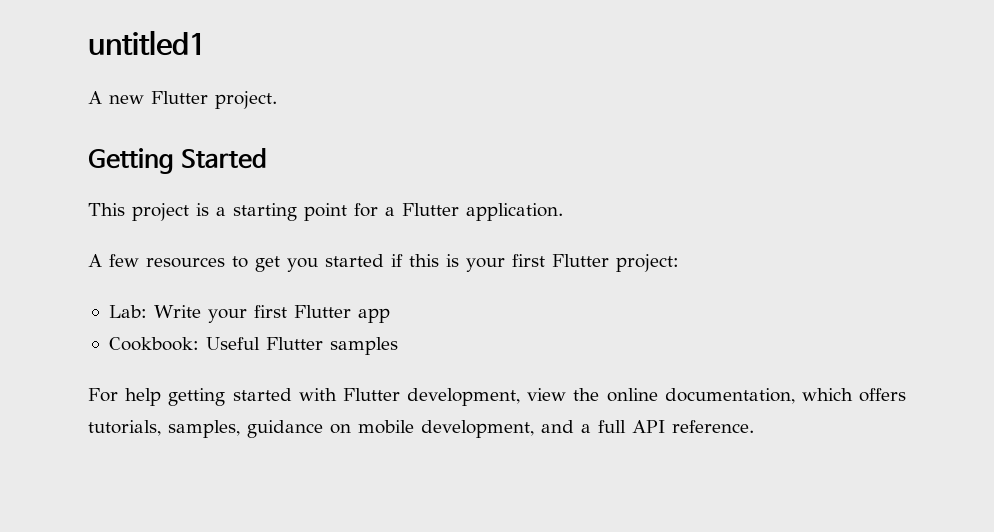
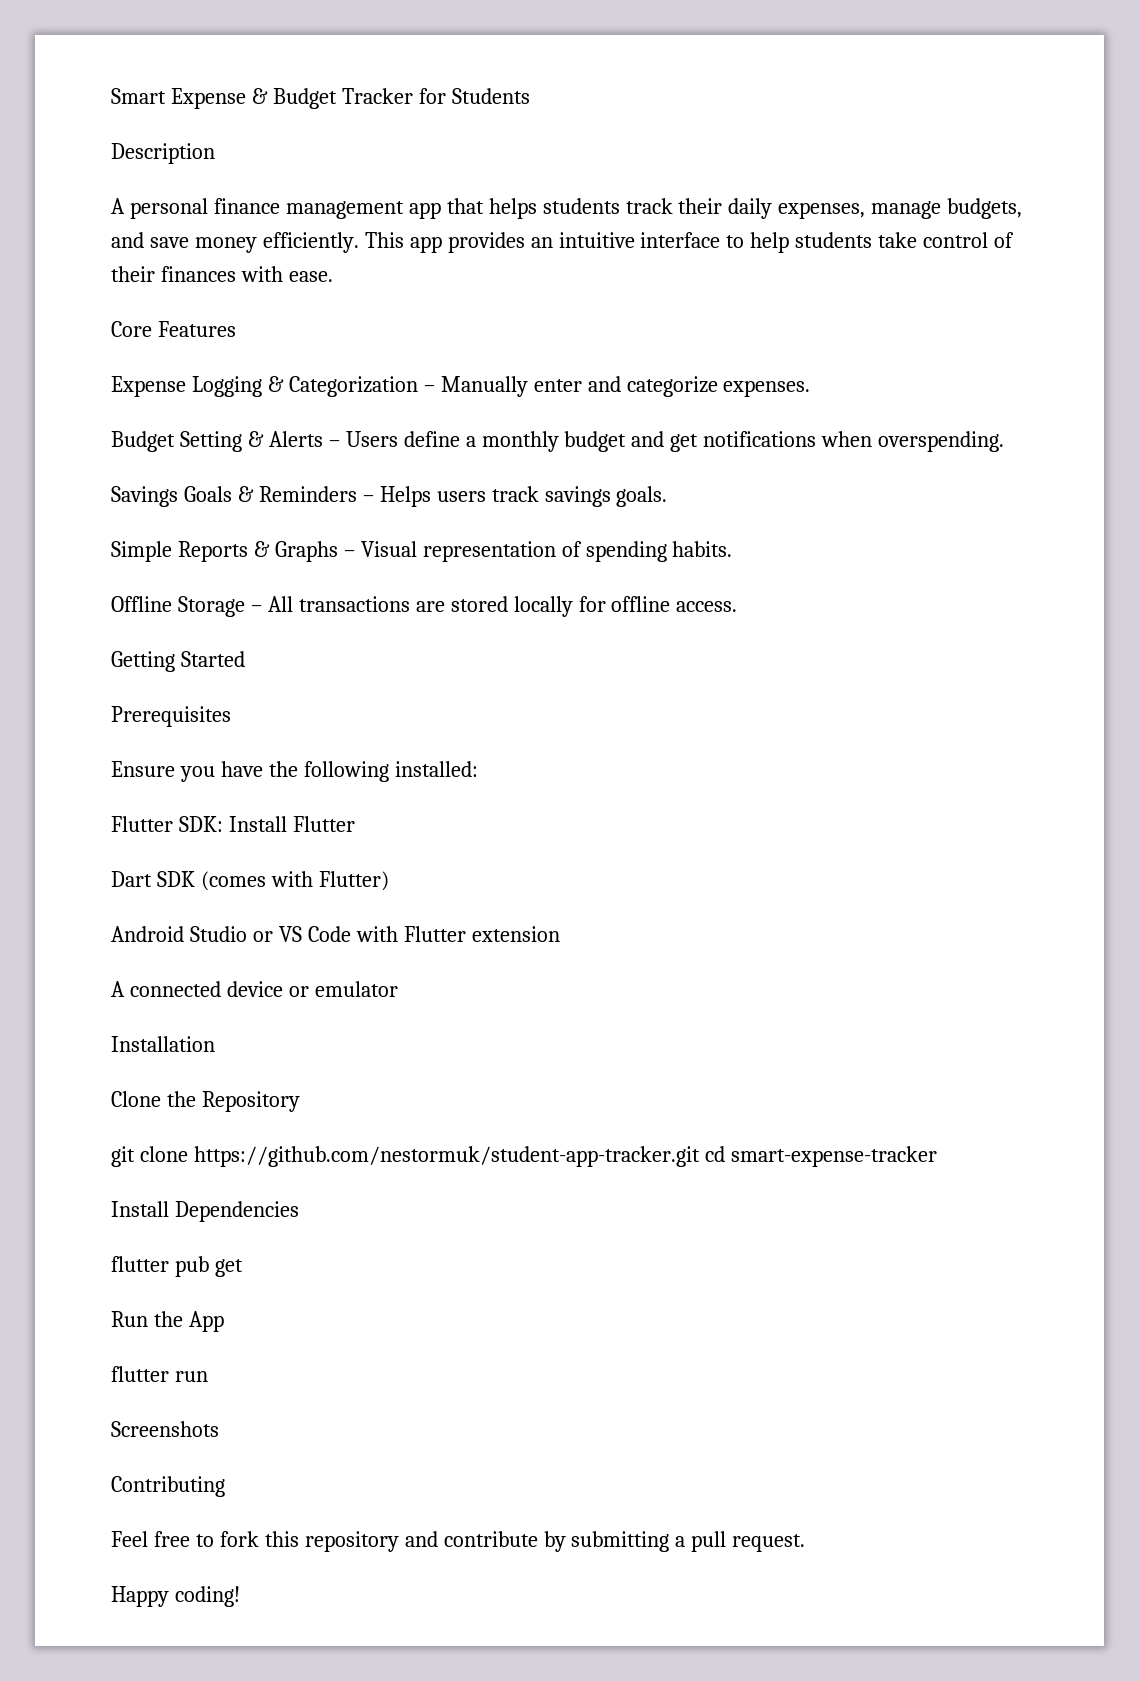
- untitled1
- A new Flutter project.
+ Smart Expense & Budget Tracker for Students
+ Description
+ A personal finance management app that helps students track their daily expenses, manage budgets, and save money efficiently. This app provides an intuitive interface to help students take control of their finances with ease.
+ Core Features
+ Expense Logging & Categorization – Manually enter and categorize expenses.
+ Budget Setting & Alerts – Users define a monthly budget and get notifications when overspending.
+ Savings Goals & Reminders – Helps users track savings goals.
+ Simple Reports & Graphs – Visual representation of spending habits.
+ Offline Storage – All transactions are stored locally for offline access.
  Getting Started
- This project is a starting point for a Flutter application.
- A few resources to get you started if this is your first Flutter project:
- Lab: Write your first Flutter app
- Cookbook: Useful Flutter samples
- For help getting started with Flutter development, view the online documentation, which offers tutorials, samples, guidance on mobile development, and a full API reference.
+ Prerequisites
+ Ensure you have the following installed:
+ Flutter SDK: Install Flutter
+ Dart SDK (comes with Flutter)
+ Android Studio or VS Code with Flutter extension
+ A connected device or emulator
+ Installation
+ Clone the Repository
+ git clone https://github.com/nestormuk/student-app-tracker.git cd smart-expense-tracker
+ Install Dependencies
+ flutter pub get
+ Run the App
+ flutter run
+ Screenshots
+ Contributing
+ Feel free to fork this repository and contribute by submitting a pull request.
+ Happy coding!

